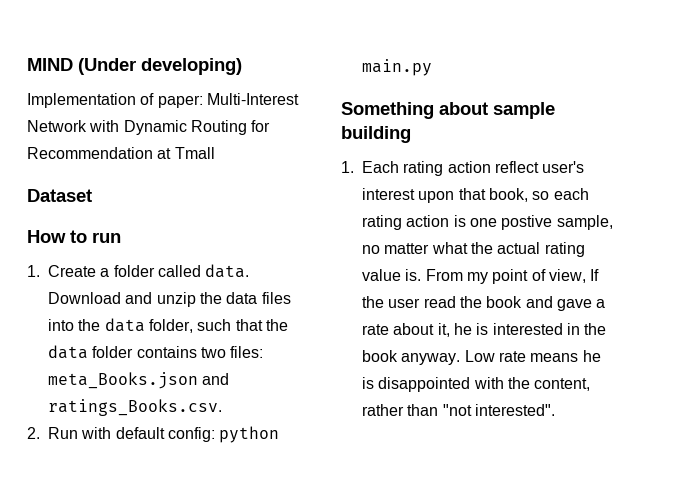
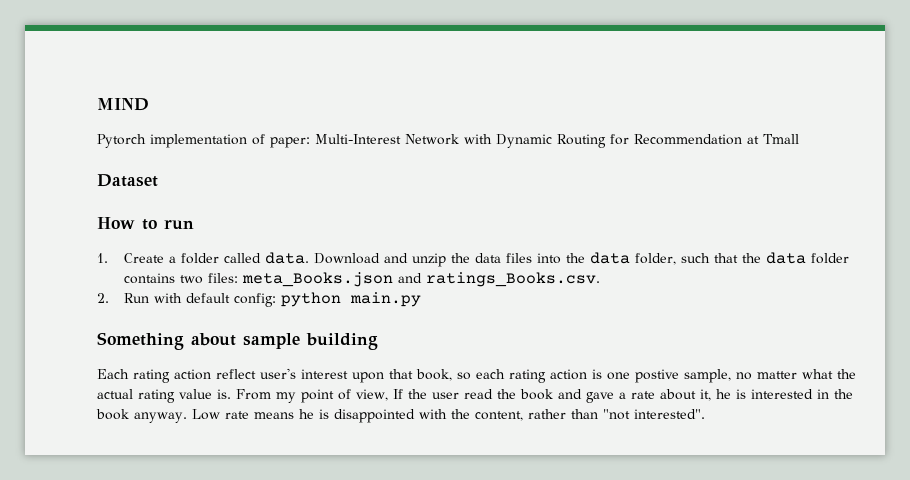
- MIND (Under developing)
- Implementation of paper: Multi-Interest Network with Dynamic Routing for Recommendation at Tmall
+ MIND
+ Pytorch implementation of paper: Multi-Interest Network with Dynamic Routing for Recommendation at Tmall
- 1. Each rating action reflect user's interest upon that book, so each rating action is one postive sample, no matter what the actual rating value is.
+ Each rating action reflect user's interest upon that book, so each rating action is one postive sample, no matter what the actual rating value is.

